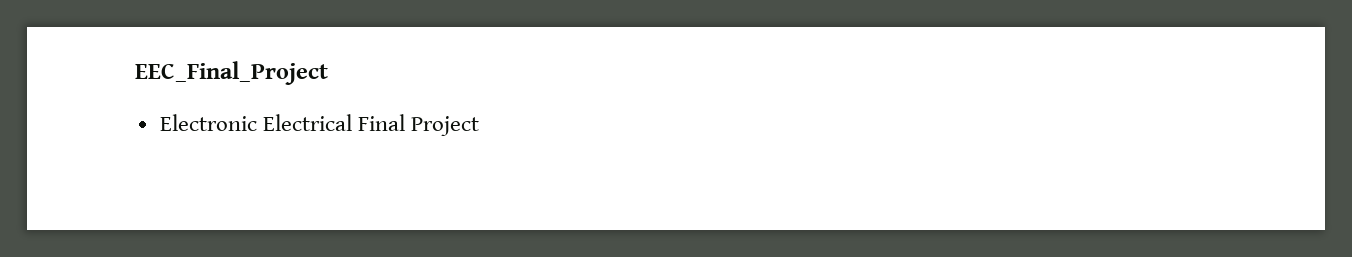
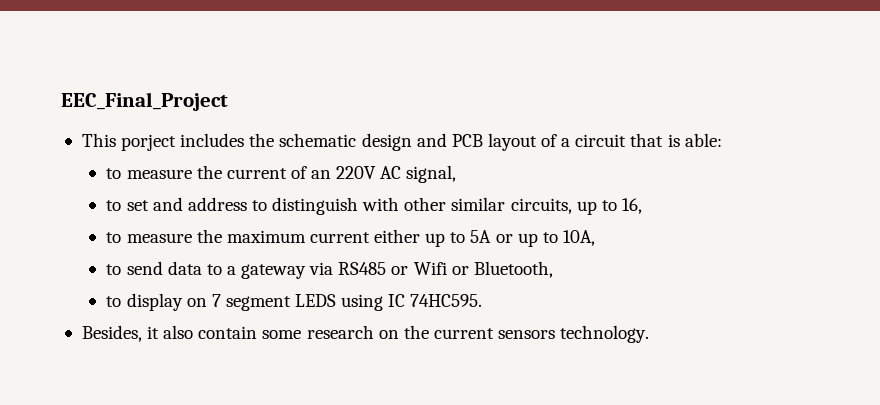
- Electronic Electrical Final Project
+ This porject includes the schematic design and PCB layout of a circuit that is able:
+ to measure the current of an 220V AC signal,
+ to set and address to distinguish with other similar circuits, up to 16,
+ to measure the maximum current either up to 5A or up to 10A,
+ to send data to a gateway via RS485 or Wifi or Bluetooth,
+ to display on 7 segment LEDS using IC 74HC595.
+ Besides, it also contain some research on the current sensors technology.

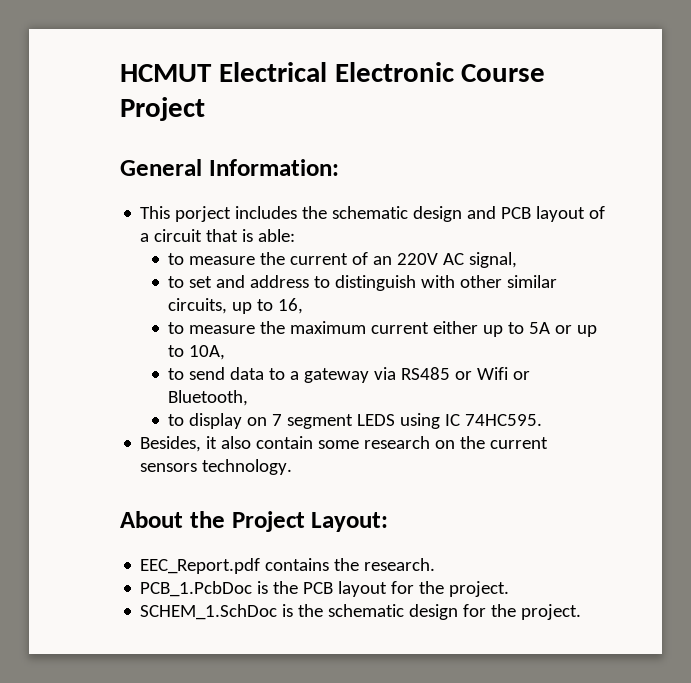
- EEC_Final_Project
+ HCMUT Electrical Electronic Course Project
+ General Information:
+ About the Project Layout:
+ EEC_Report.pdf contains the research.
+ PCB_1.PcbDoc is the PCB layout for the project.
+ SCHEM_1.SchDoc is the schematic design for the project.

